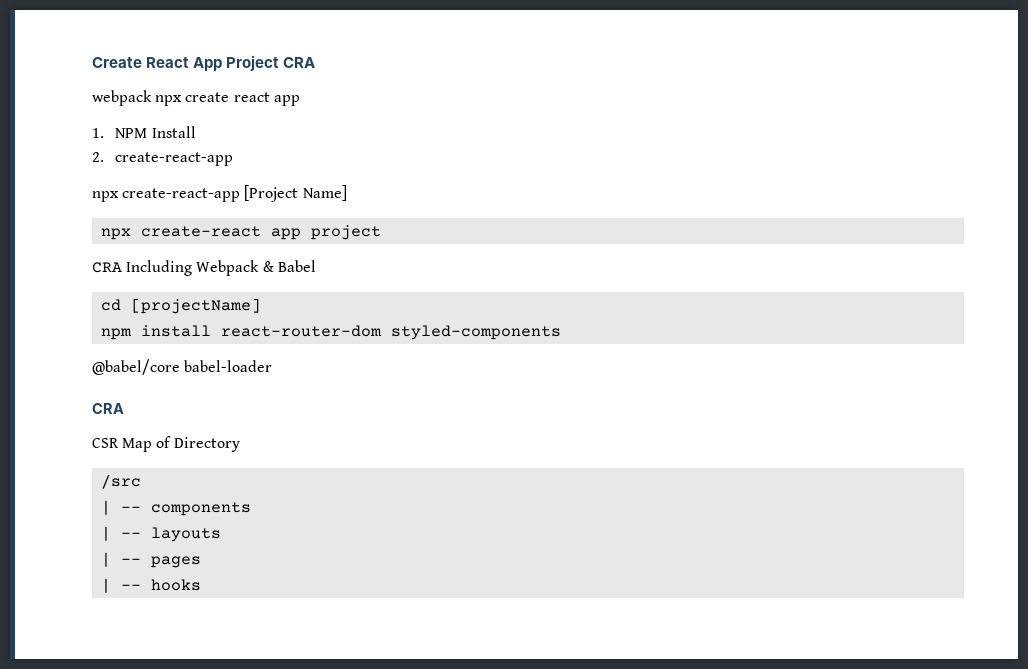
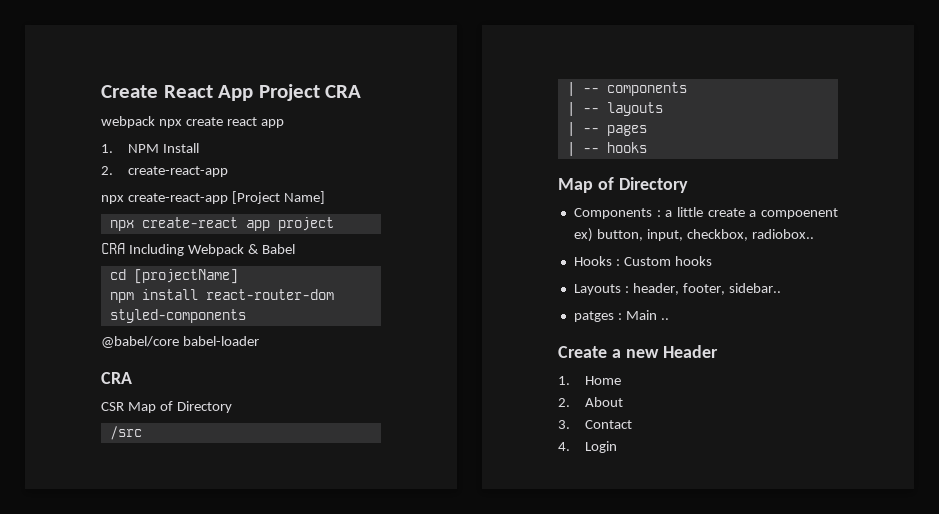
  | -- hooks
+ Map of Directory
+ Components : a little create a compoenent ex) button, input, checkbox, radiobox..
+ Hooks : Custom hooks
+ Layouts : header, footer, sidebar..
+ patges : Main ..
+ Create a new Header
+ 1. Home
+ 2. About
+ 3. Contact
+ 4. Login

